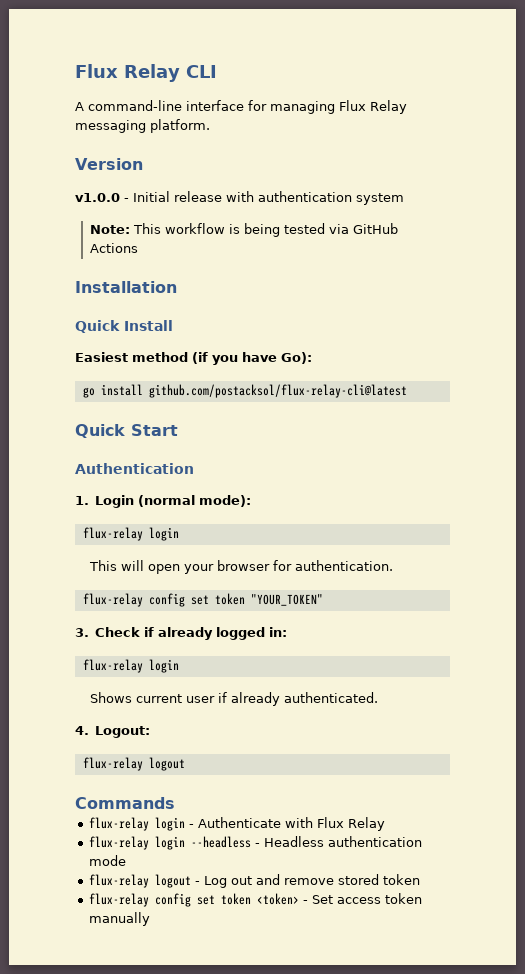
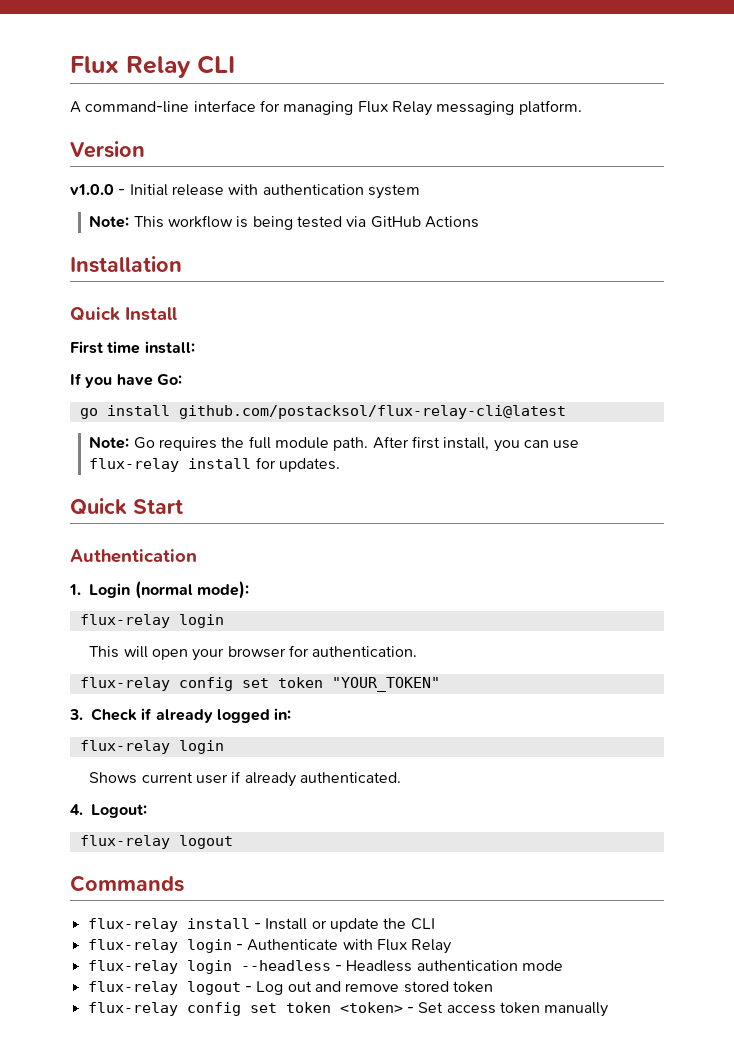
- Easiest method (if you have Go):
+ First time install:
+ If you have Go:
+ Note: Go requires the full module path. After first install, you can use flux-relay install for updates.
+ flux-relay install - Install or update the CLI

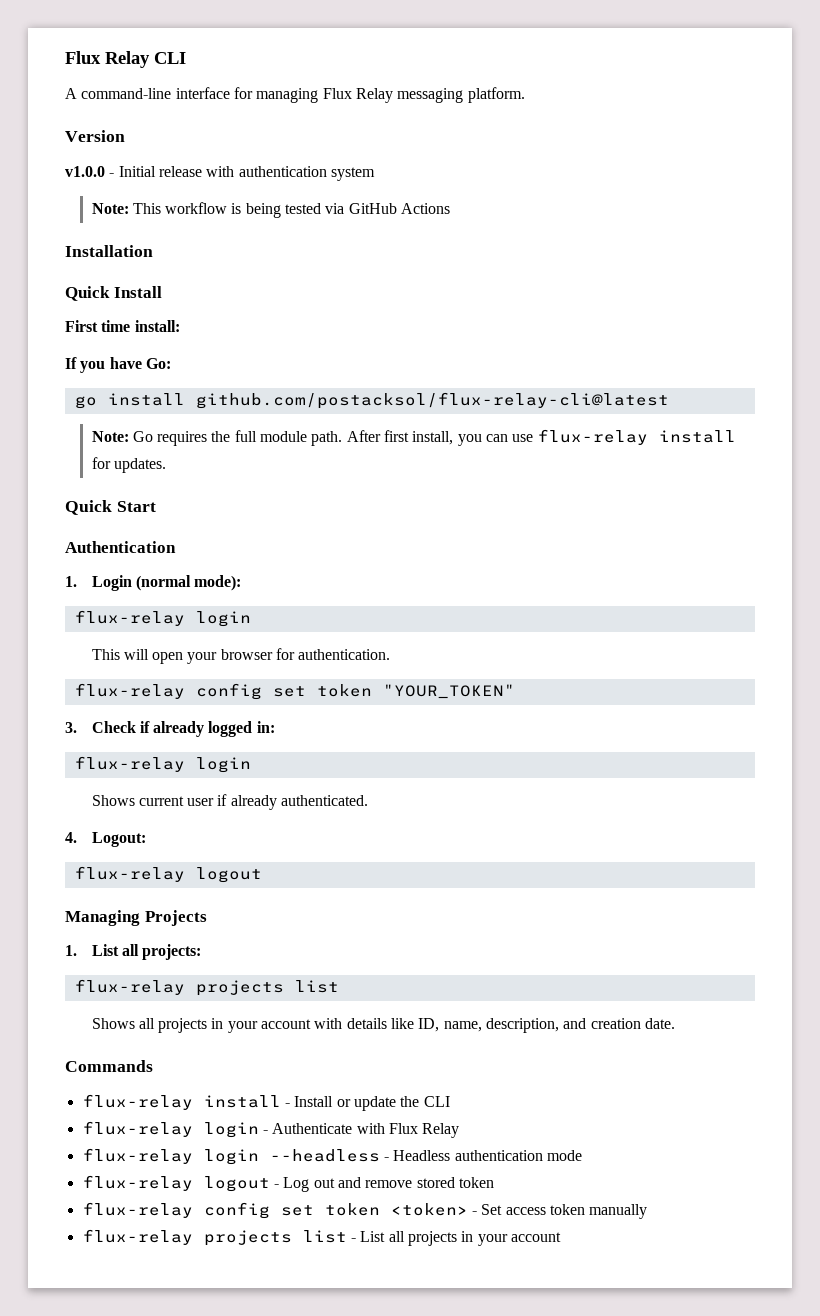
+ Managing Projects
+ 1. List all projects:
+ flux-relay projects list
+ Shows all projects in your account with details like ID, name, description, and creation date.
+ flux-relay projects list - List all projects in your account

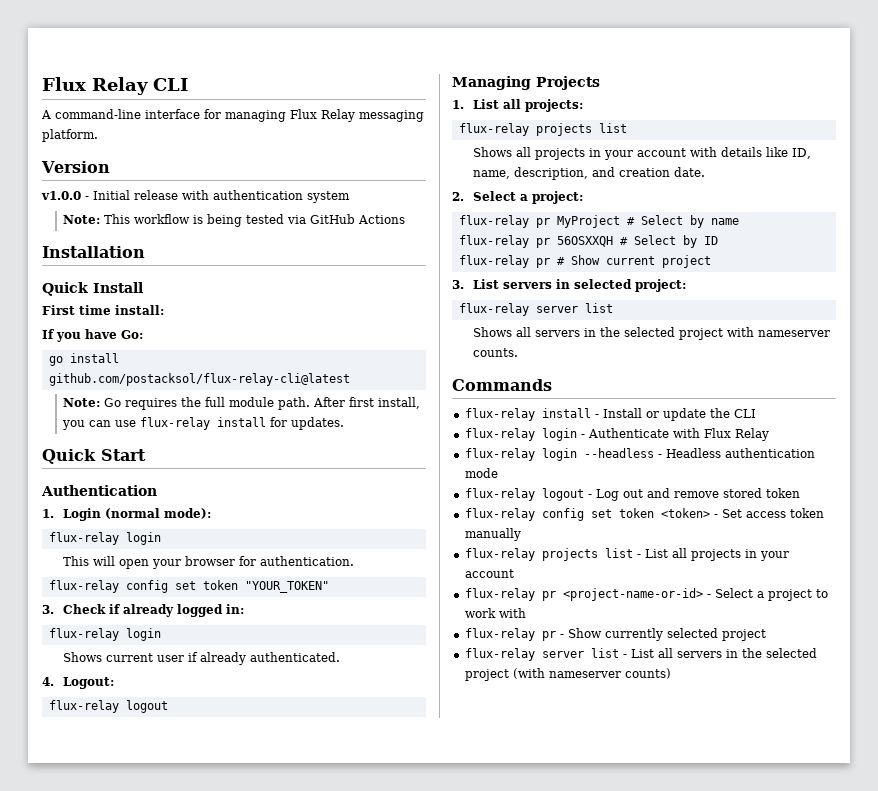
+ 2. Select a project:
+ flux-relay pr MyProject # Select by name
+ flux-relay pr 56OSXXQH # Select by ID
+ flux-relay pr # Show current project
+ 3. List servers in selected project:
+ flux-relay server list
+ Shows all servers in the selected project with nameserver counts.
+ flux-relay pr <project-name-or-id> - Select a project to work with
+ flux-relay pr - Show currently selected project
+ flux-relay server list - List all servers in the selected project (with nameserver counts)

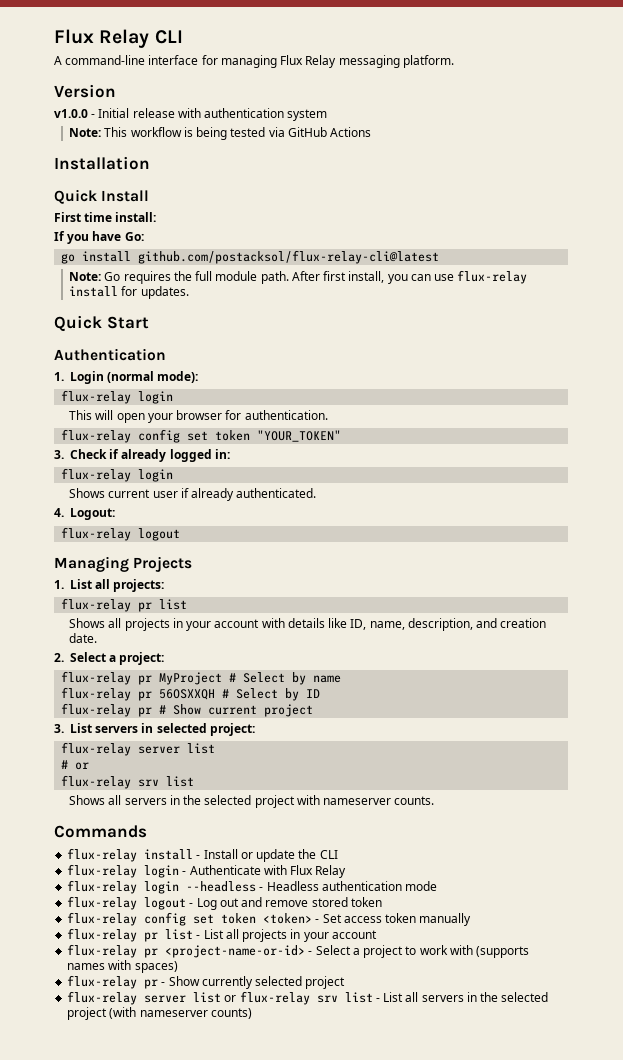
  1. List all projects:
- flux-relay projects list
+ flux-relay pr list
+ # or
+ flux-relay srv list
- flux-relay projects list - List all projects in your account
+ flux-relay pr list - List all projects in your account
- flux-relay pr <project-name-or-id> - Select a project to work with
+ flux-relay pr <project-name-or-id> - Select a project to work with (supports names with spaces)
- flux-relay server list - List all servers in the selected project (with nameserver counts)
+ flux-relay server list or flux-relay srv list - List all servers in the selected project (with nameserver counts)

